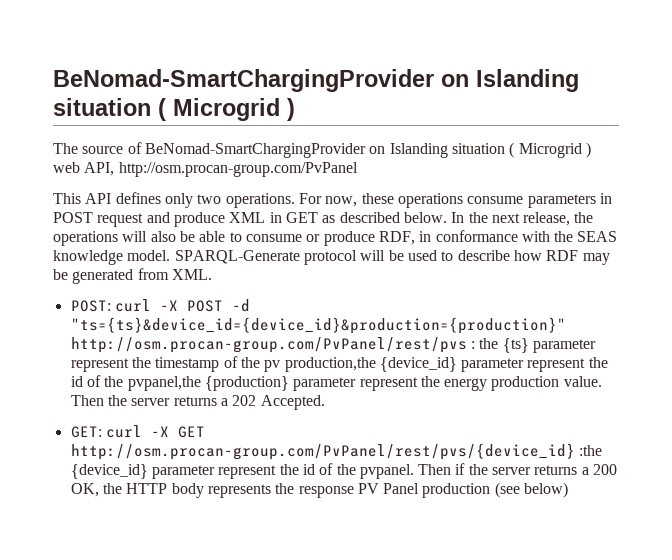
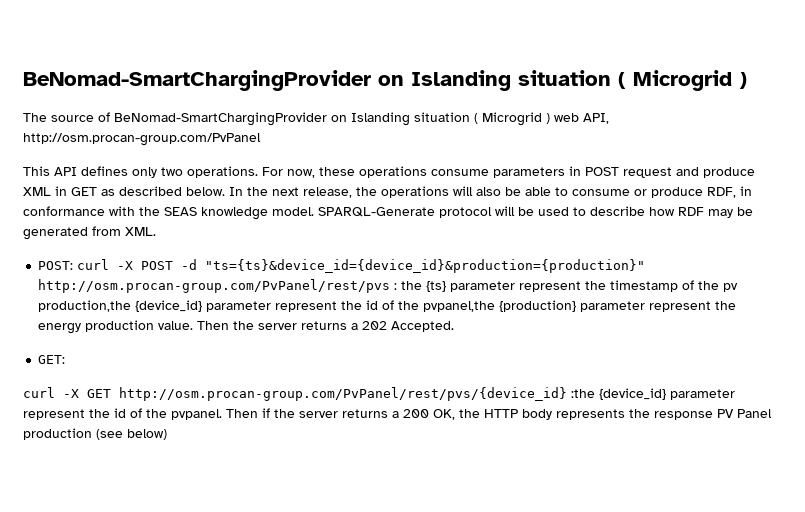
- GET: curl -X GET http://osm.procan-group.com/PvPanel/rest/pvs/{device_id} :the {device_id} parameter represent the id of the pvpanel.
+ GET:
+ curl -X GET http://osm.procan-group.com/PvPanel/rest/pvs/{device_id} :the {device_id} parameter represent the id of the pvpanel.

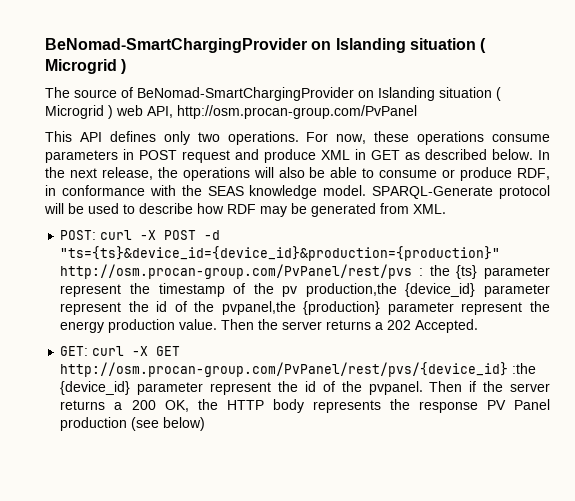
- GET:
- curl -X GET http://osm.procan-group.com/PvPanel/rest/pvs/{device_id} :the {device_id} parameter represent the id of the pvpanel.
+ GET: curl -X GET http://osm.procan-group.com/PvPanel/rest/pvs/{device_id} :the {device_id} parameter represent the id of the pvpanel.

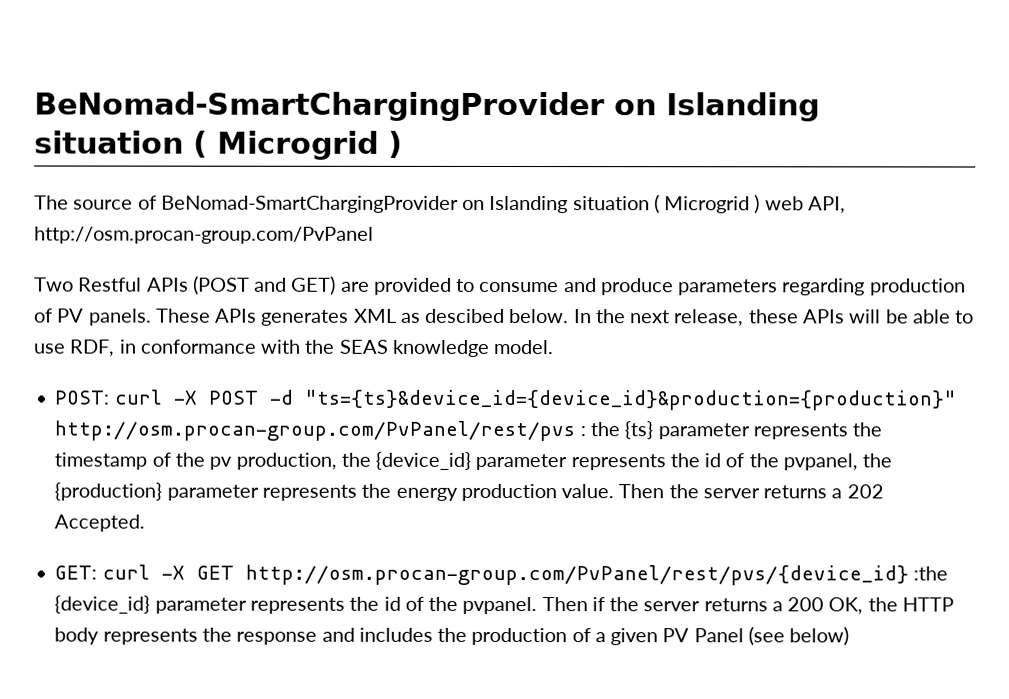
- This API defines only two operations. For now, these operations consume parameters in POST request and produce XML in GET as described below.
+ Two Restful APIs (POST and GET) are provided to consume and produce parameters regarding production of PV panels. These APIs generates XML as descibed below.
- In the next release, the operations will also be able to consume or produce RDF, in conformance with the SEAS knowledge model. SPARQL-Generate protocol will be used to describe how RDF may be generated from XML.
+ In the next release, these APIs will be able to use RDF, in conformance with the SEAS knowledge model.
- POST: curl -X POST -d "ts={ts}&device_id={device_id}&production={production}" http://osm.procan-group.com/PvPanel/rest/pvs : the {ts} parameter represent the timestamp of the pv production,the {device_id} parameter represent the id of the pvpanel,the {production} parameter represent the energy production value.
+ POST: curl -X POST -d "ts={ts}&device_id={device_id}&production={production}" http://osm.procan-group.com/PvPanel/rest/pvs : the {ts} parameter represents the timestamp of the pv production, the {device_id} parameter represents the id of the pvpanel, the {production} parameter represents the energy production value.
- GET: curl -X GET http://osm.procan-group.com/PvPanel/rest/pvs/{device_id} :the {device_id} parameter represent the id of the pvpanel.
+ GET: curl -X GET http://osm.procan-group.com/PvPanel/rest/pvs/{device_id} :the {device_id} parameter represents the id of the pvpanel.
- Then if the server returns a 200 OK, the HTTP body represents the response PV Panel production (see below)
+ Then if the server returns a 200 OK, the HTTP body represents the response and includes the production of a given PV Panel (see below)

